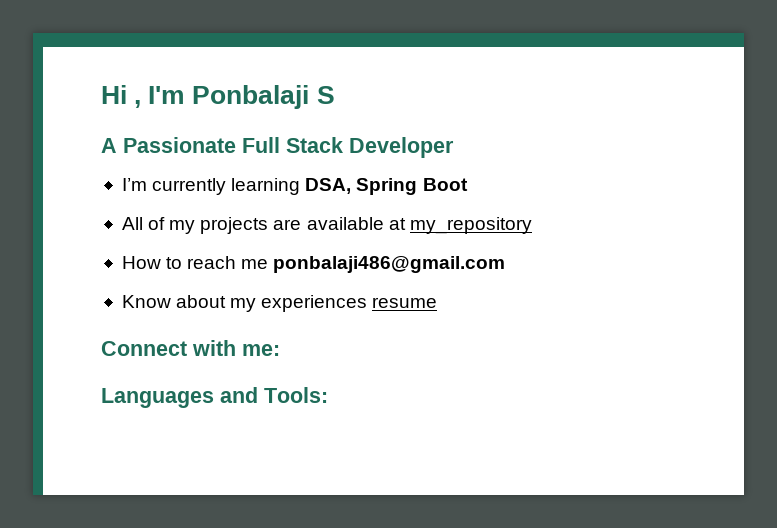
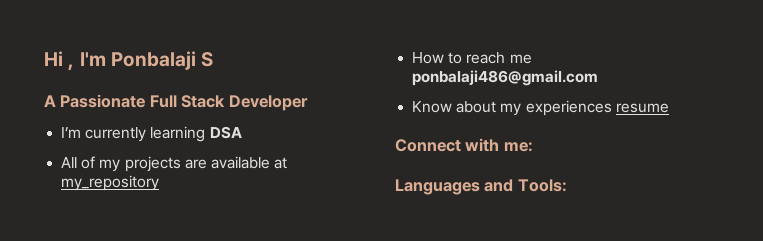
- I’m currently learning DSA, Spring Boot
+ I’m currently learning DSA

